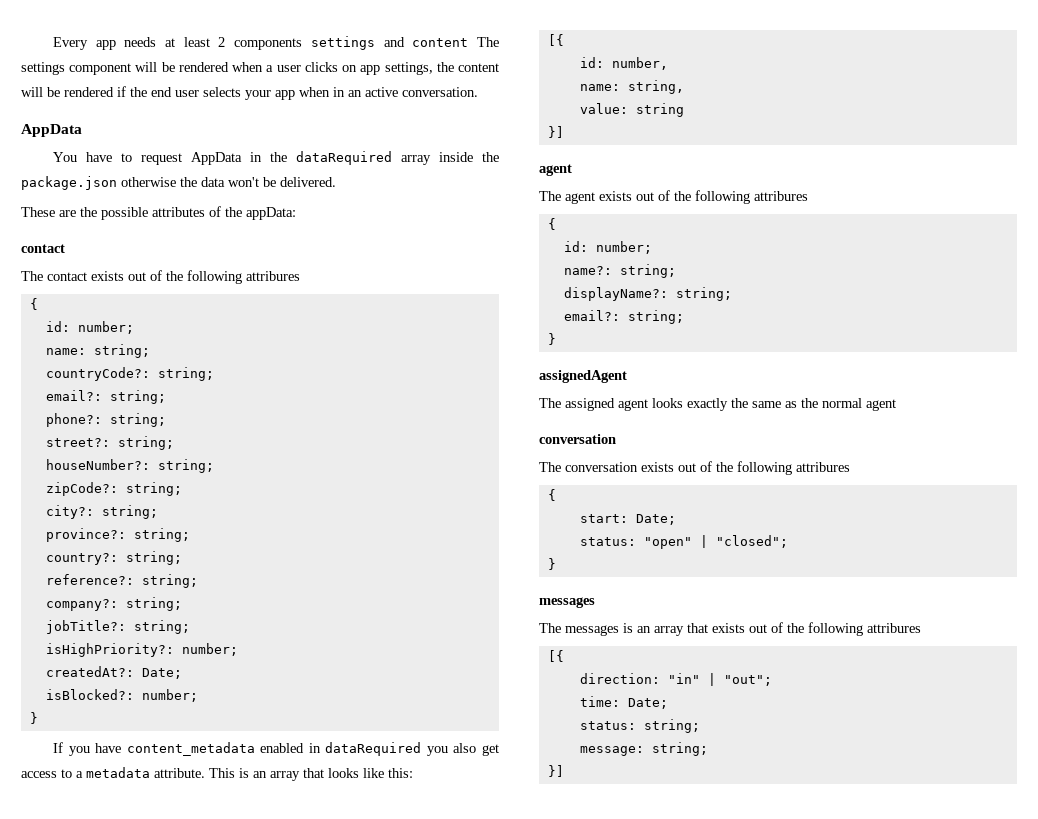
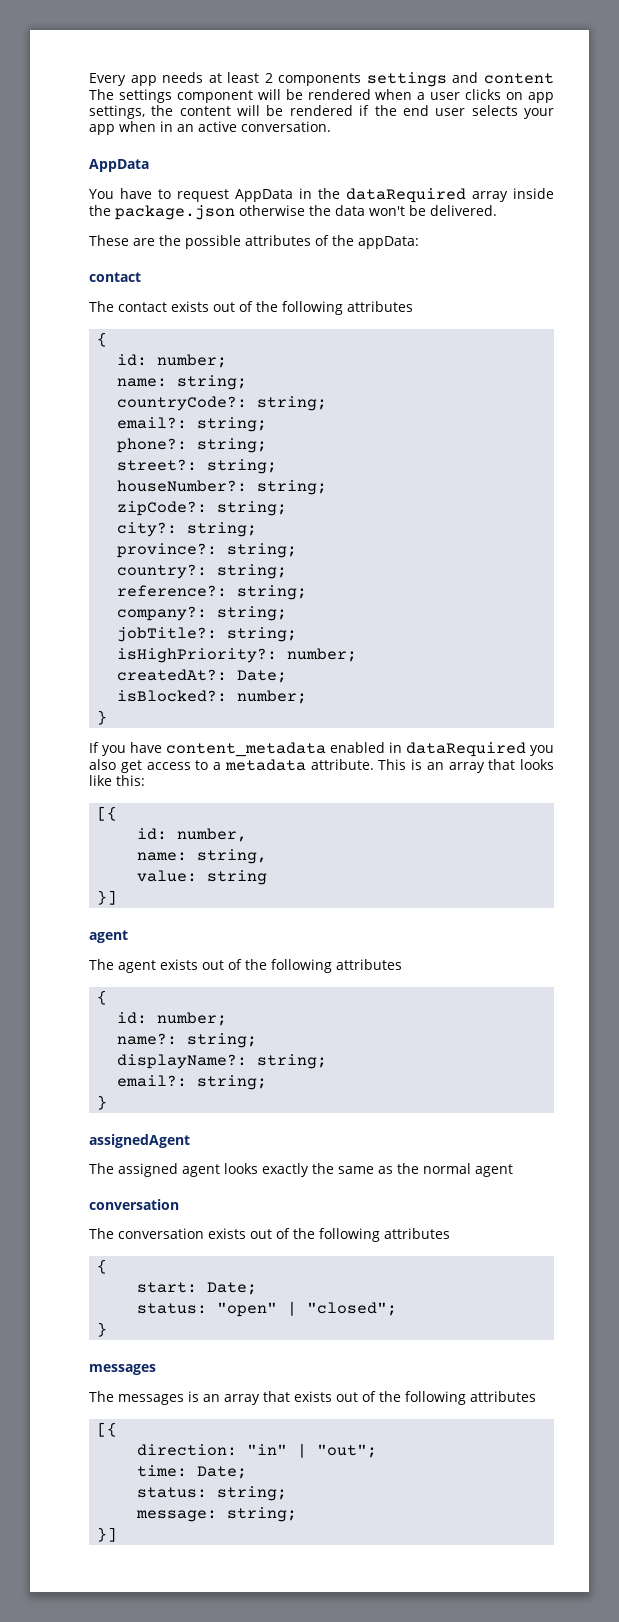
- The contact exists out of the following attribures
+ The contact exists out of the following attributes
- The agent exists out of the following attribures
+ The agent exists out of the following attributes
- The conversation exists out of the following attribures
+ The conversation exists out of the following attributes
- The messages is an array that exists out of the following attribures
+ The messages is an array that exists out of the following attributes

